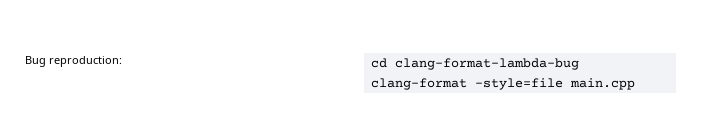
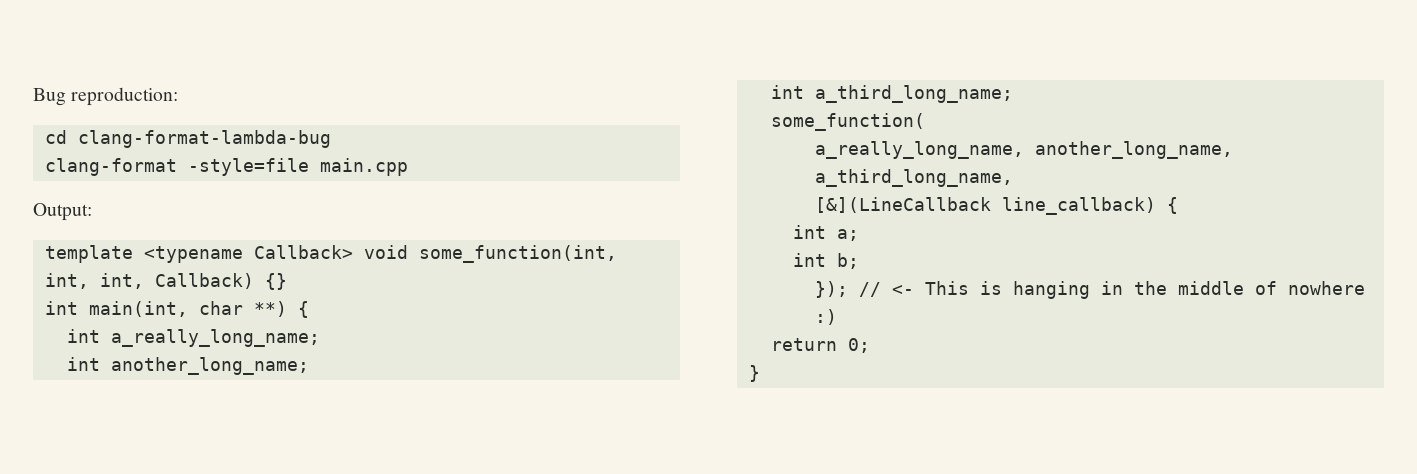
+ Output:
+ template <typename Callback> void some_function(int, int, int, Callback) {}
+ int main(int, char **) {
+ int a_really_long_name;
+ int another_long_name;
+ int a_third_long_name;
+ some_function(
+ a_really_long_name, another_long_name, a_third_long_name,
+ [&](LineCallback line_callback) {
+ int a;
+ int b;
+ }); // <- This is hanging in the middle of nowhere :)
+ return 0;
+ }

